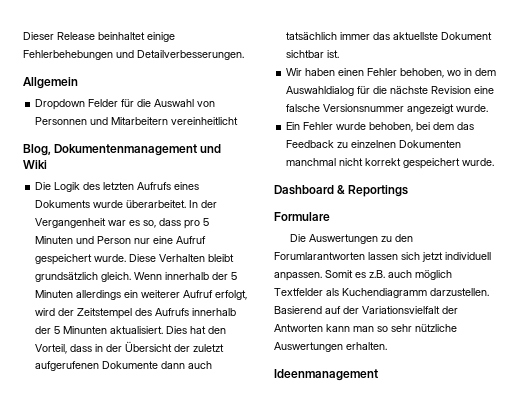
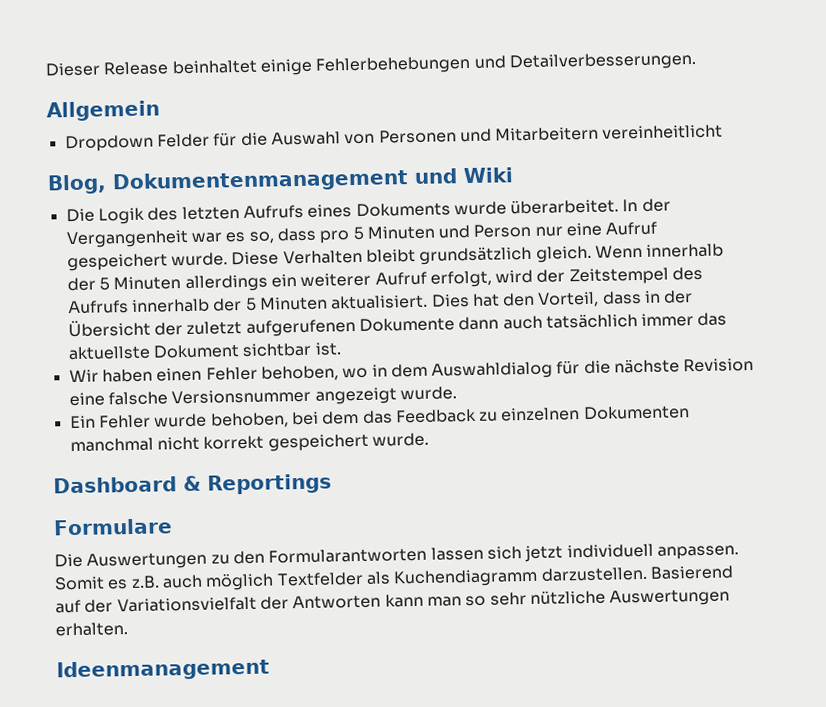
- Dropdown Felder für die Auswahl von Personnen und Mitarbeitern vereinheitlicht
+ Dropdown Felder für die Auswahl von Personen und Mitarbeitern vereinheitlicht
- Wenn innerhalb der 5 Minuten allerdings ein weiterer Aufruf erfolgt, wird der Zeitstempel des Aufrufs innerhalb der 5 Minunten aktualisiert.
+ Wenn innerhalb der 5 Minuten allerdings ein weiterer Aufruf erfolgt, wird der Zeitstempel des Aufrufs innerhalb der 5 Minuten aktualisiert.
- Die Auswertungen zu den Forumlarantworten lassen sich jetzt individuell anpassen.
+ Die Auswertungen zu den Formularantworten lassen sich jetzt individuell anpassen.

